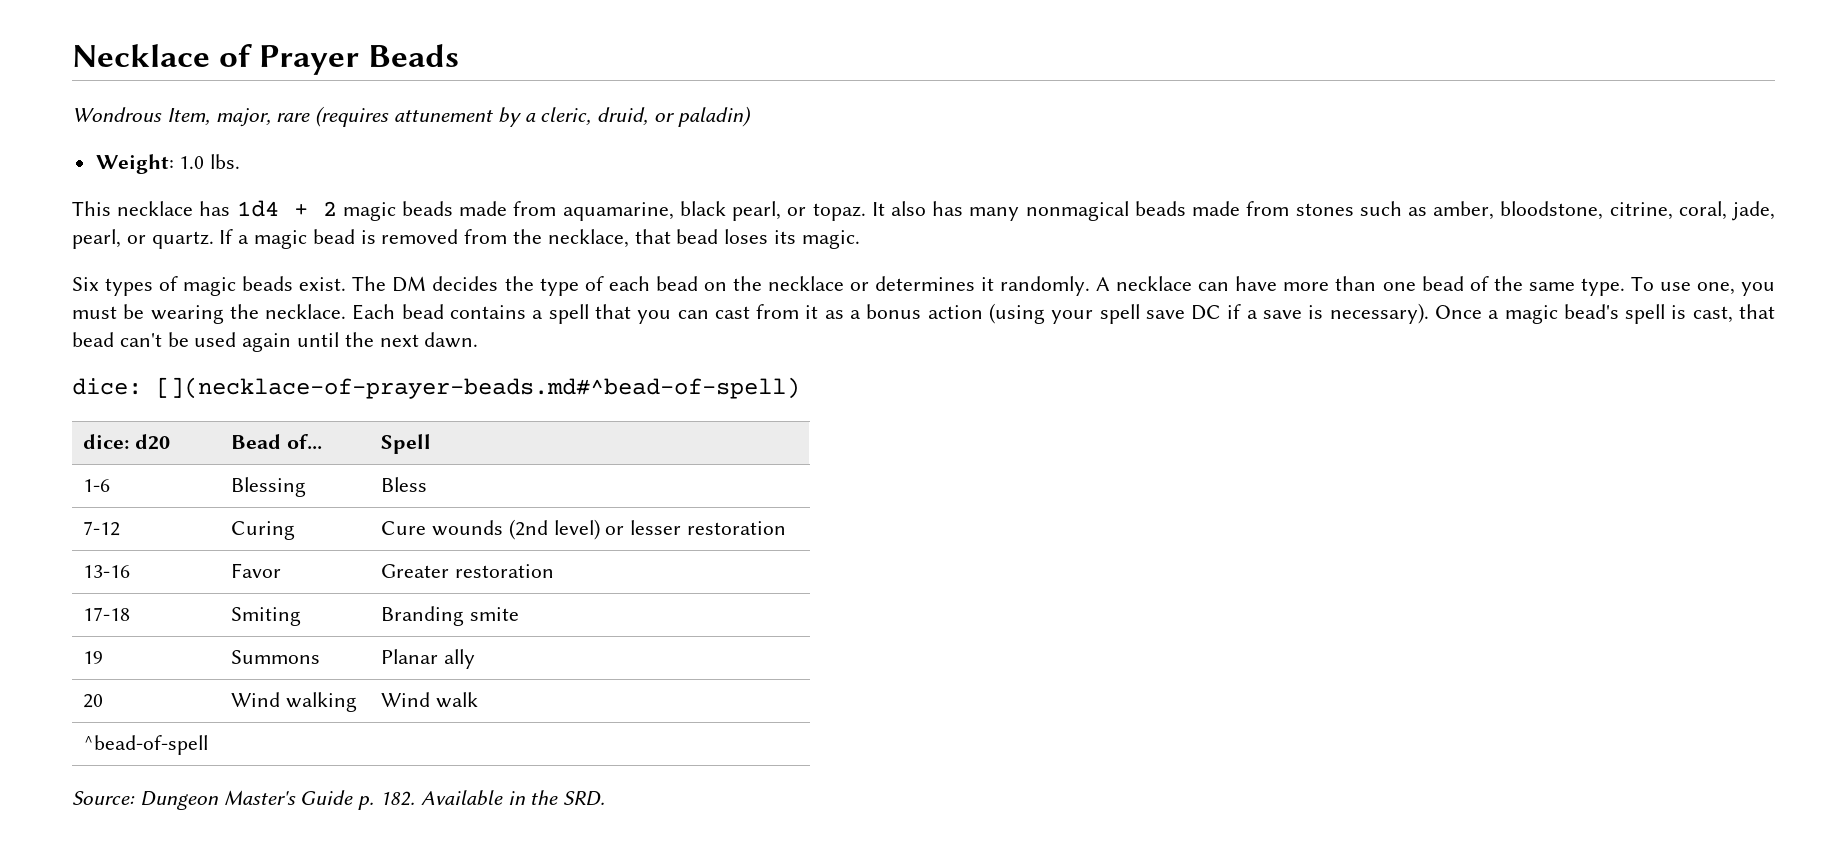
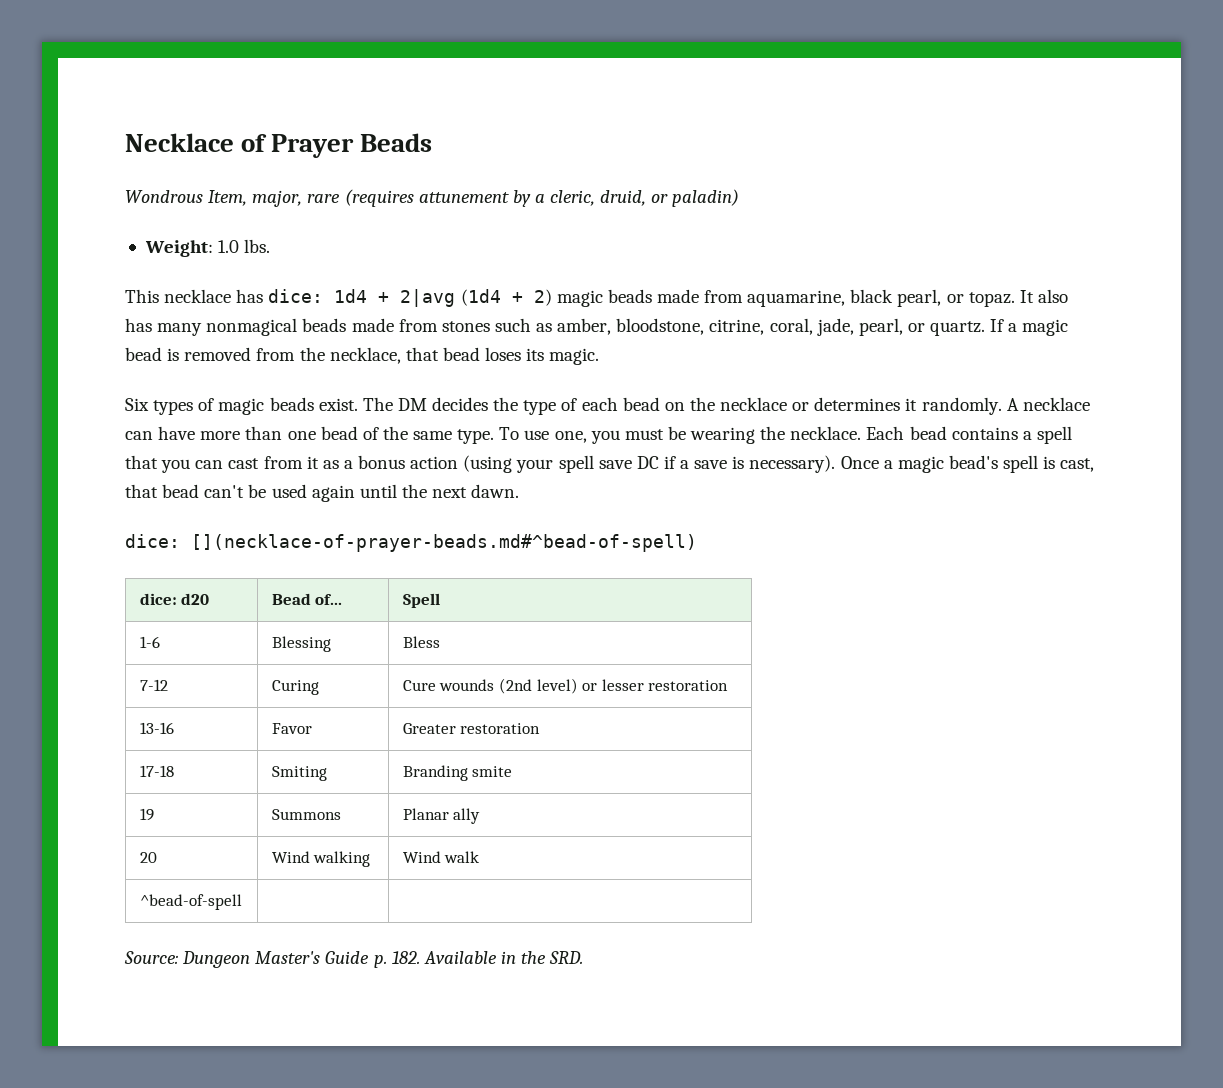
- This necklace has 1d4 + 2 magic beads made from aquamarine, black pearl, or topaz.
+ This necklace has dice: 1d4 + 2|avg (1d4 + 2) magic beads made from aquamarine, black pearl, or topaz.

